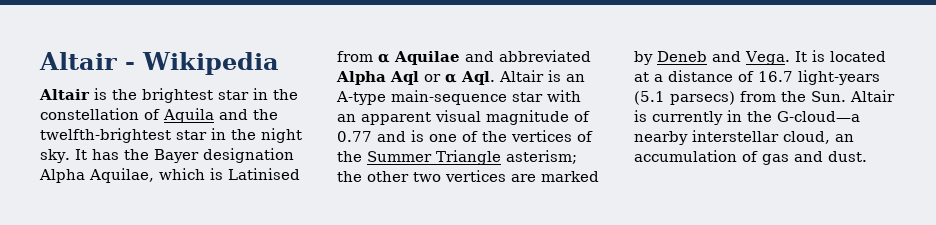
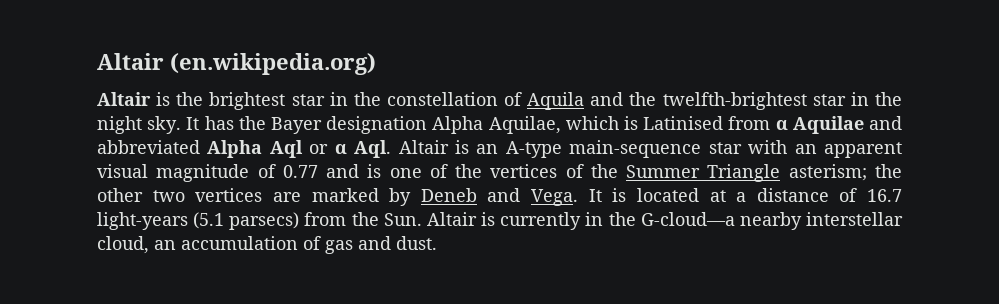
- Altair - Wikipedia
+ Altair (en.wikipedia.org)

